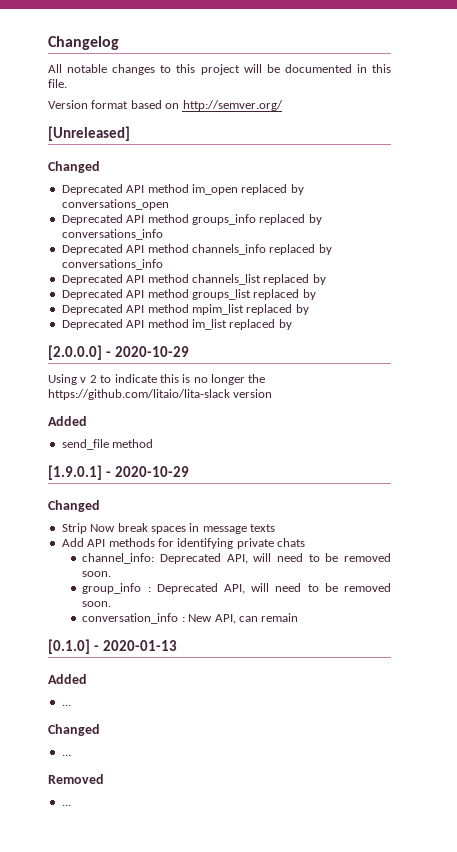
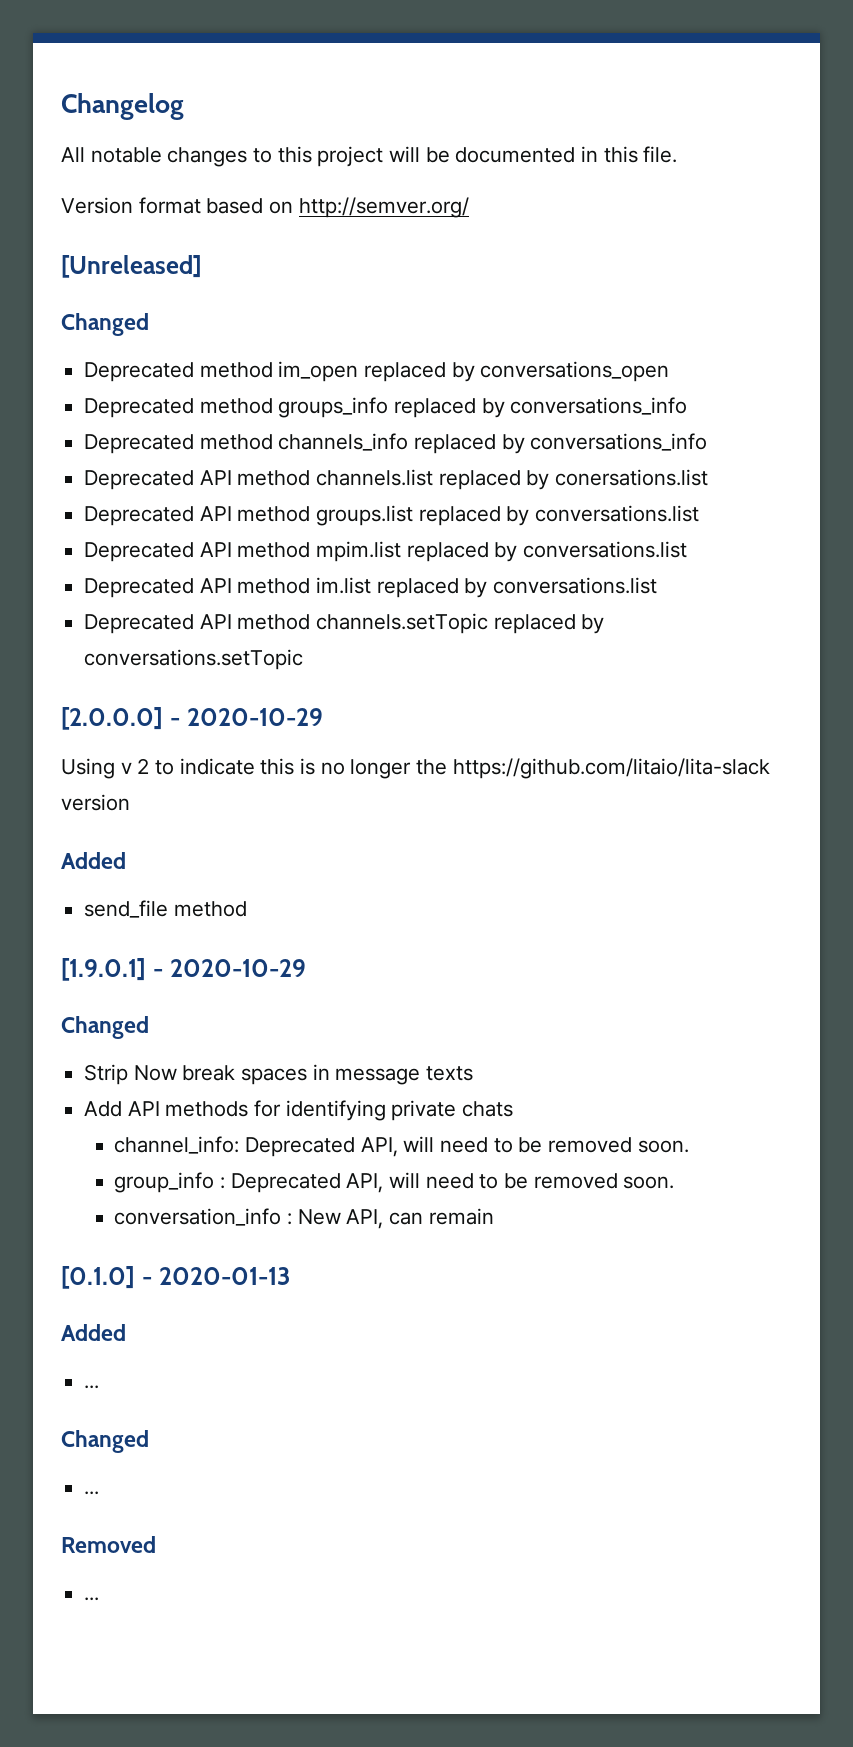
- Deprecated API method im_open replaced by conversations_open
+ Deprecated method im_open replaced by conversations_open
- Deprecated API method groups_info replaced by conversations_info
+ Deprecated method groups_info replaced by conversations_info
- Deprecated API method channels_info replaced by conversations_info
+ Deprecated method channels_info replaced by conversations_info
- Deprecated API method channels_list replaced by
- Deprecated API method groups_list replaced by
- Deprecated API method mpim_list replaced by
- Deprecated API method im_list replaced by
+ Deprecated API method channels.list replaced by conersations.list
+ Deprecated API method groups.list replaced by conversations.list
+ Deprecated API method mpim.list replaced by conversations.list
+ Deprecated API method im.list replaced by conversations.list
+ Deprecated API method channels.setTopic replaced by conversations.setTopic

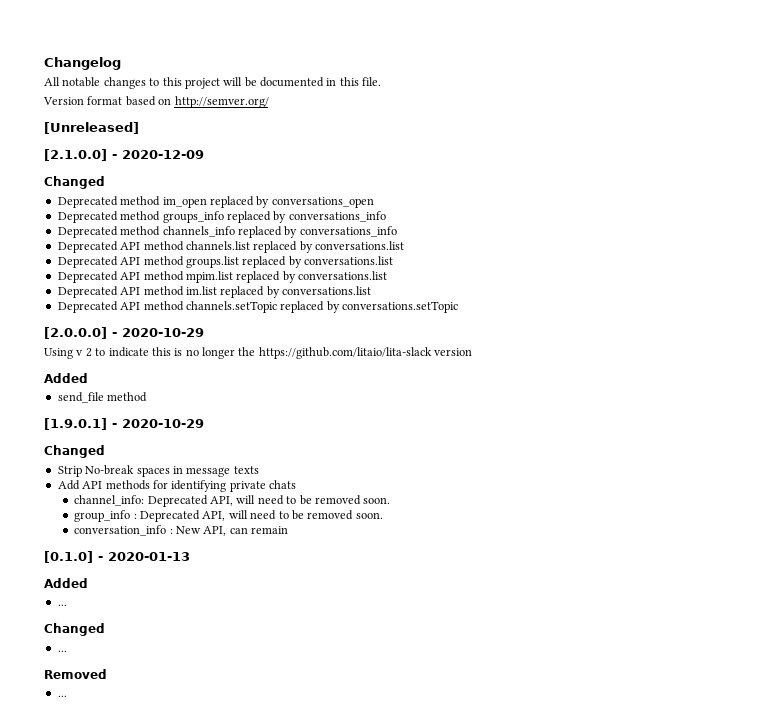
+ [2.1.0.0] - 2020-12-09
- Deprecated API method channels.list replaced by conersations.list
+ Deprecated API method channels.list replaced by conversations.list
- Strip Now break spaces in message texts
+ Strip No-break spaces in message texts

